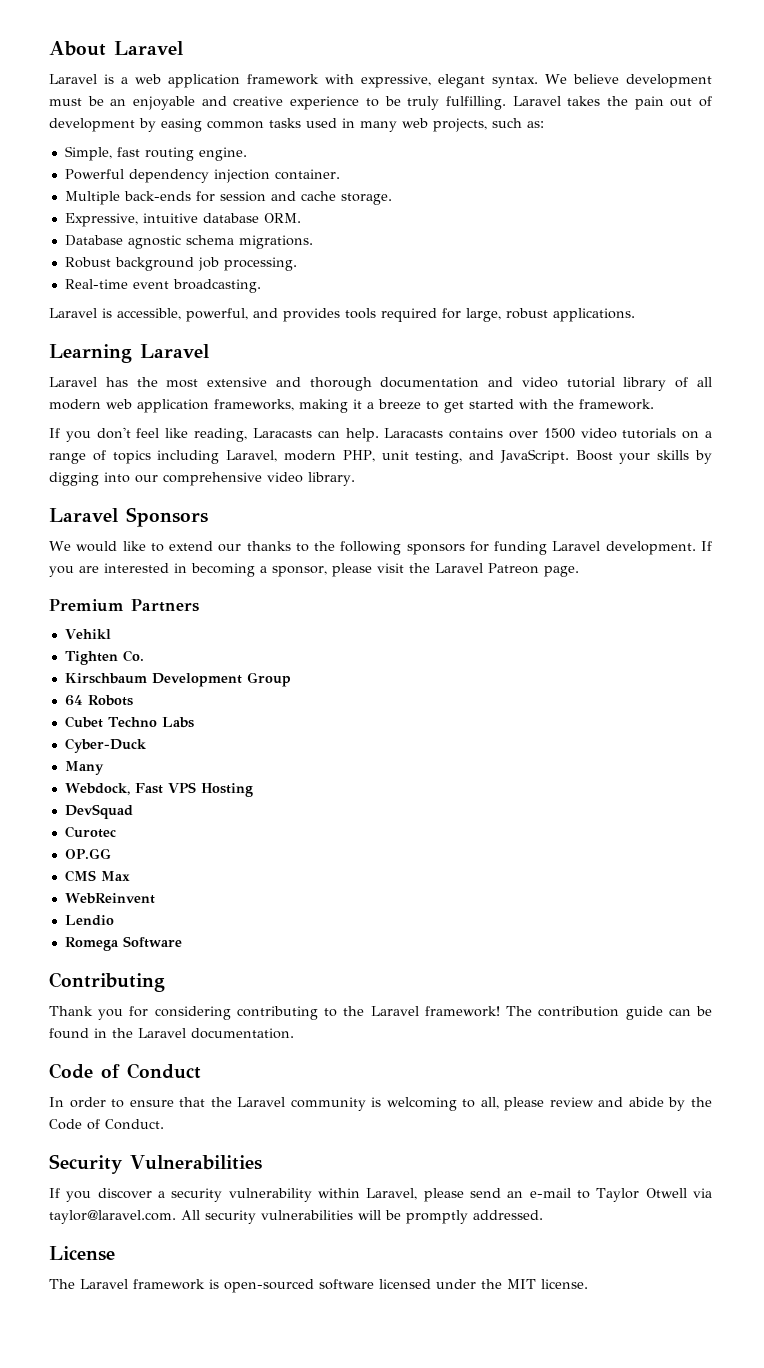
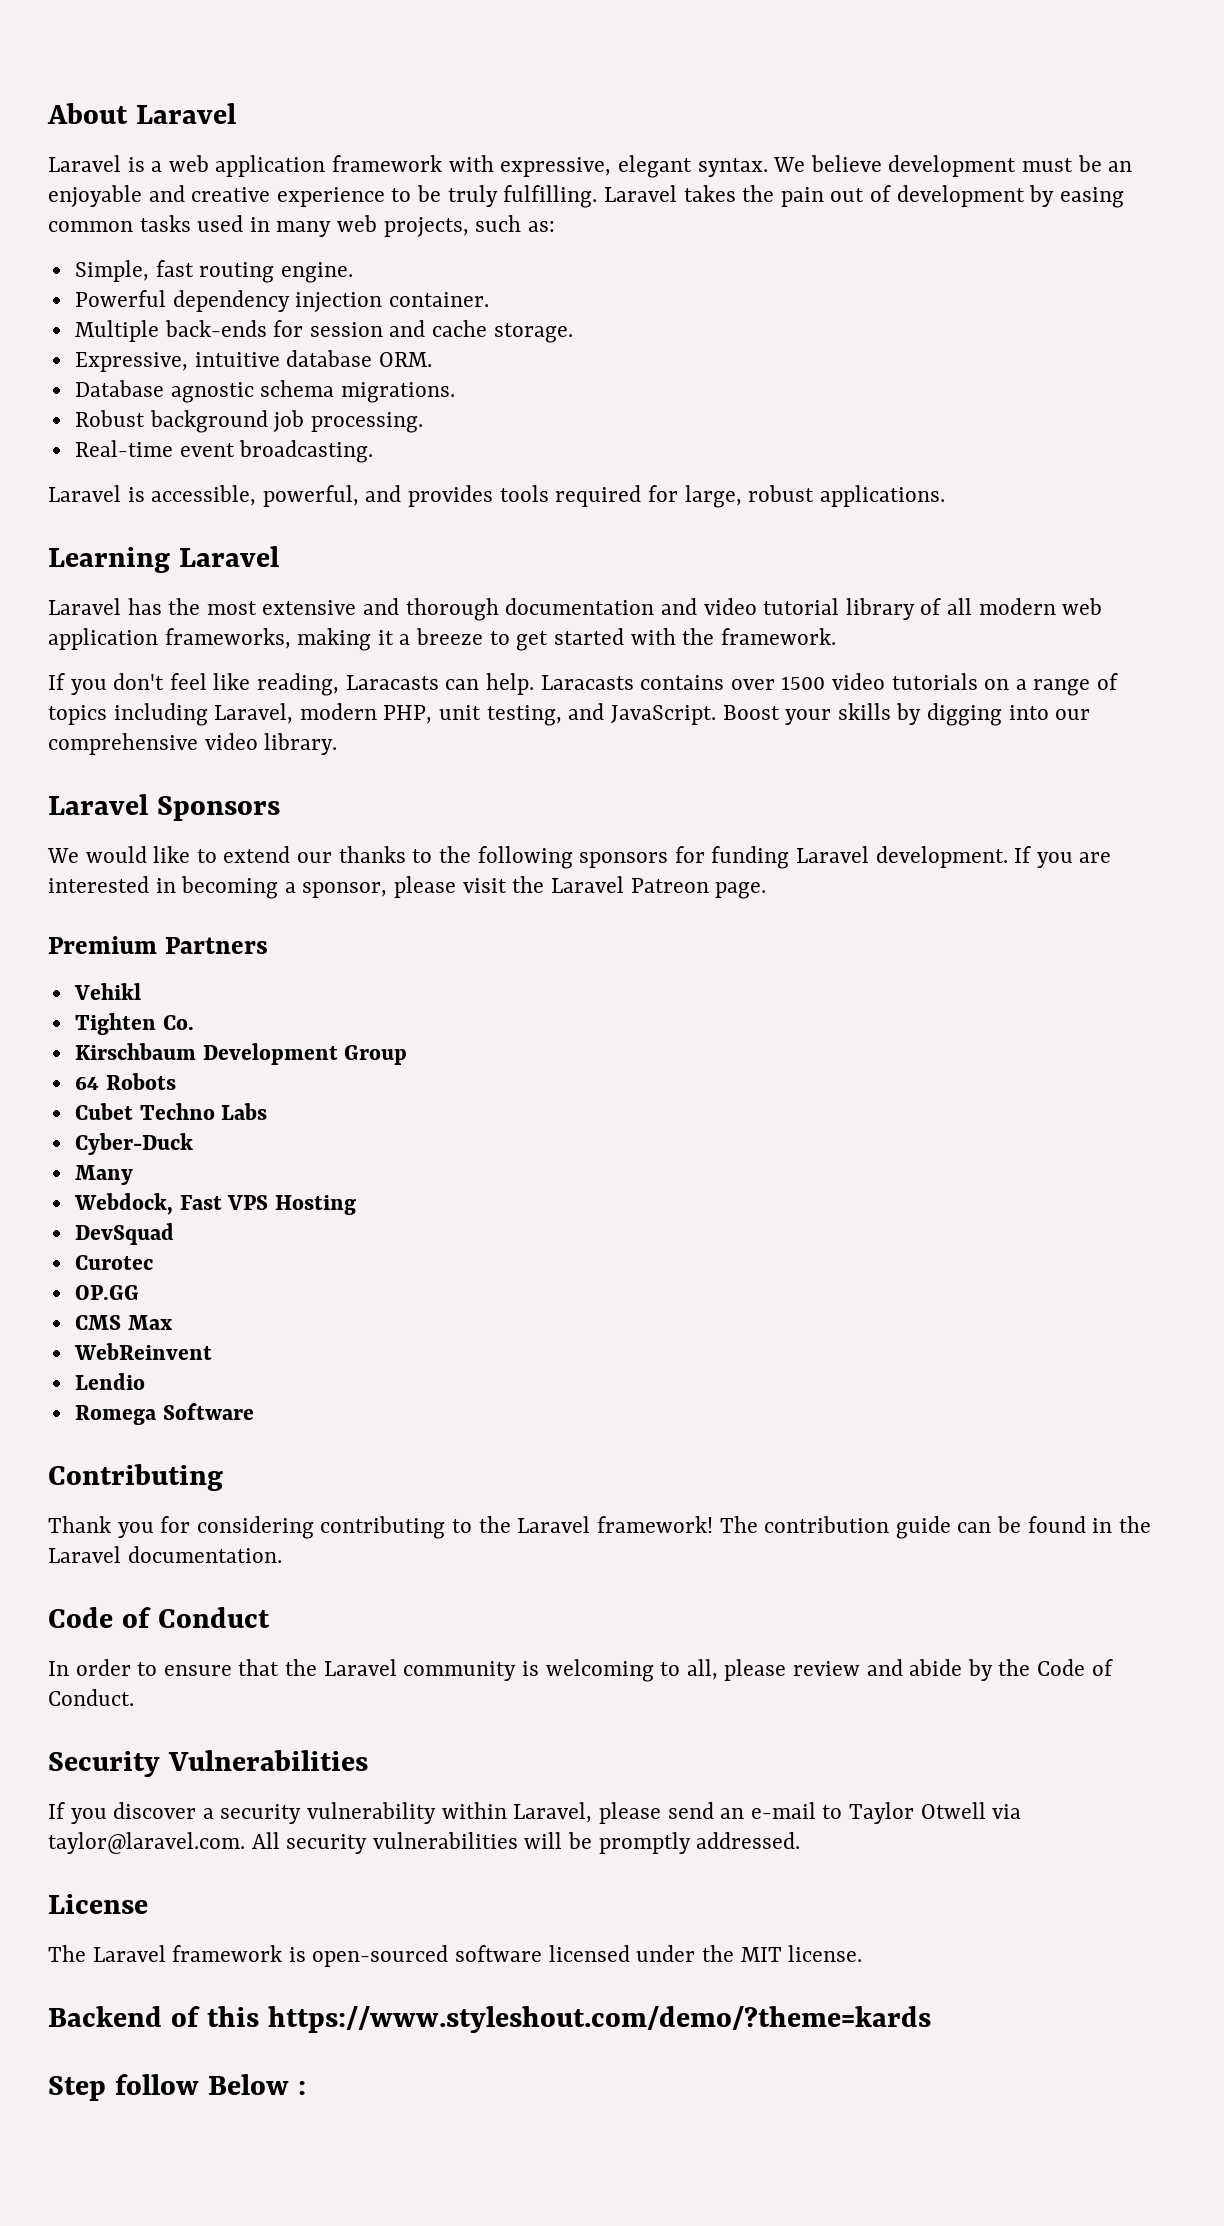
+ Backend of this https://www.styleshout.com/demo/?theme=kards
+ Step follow Below :

